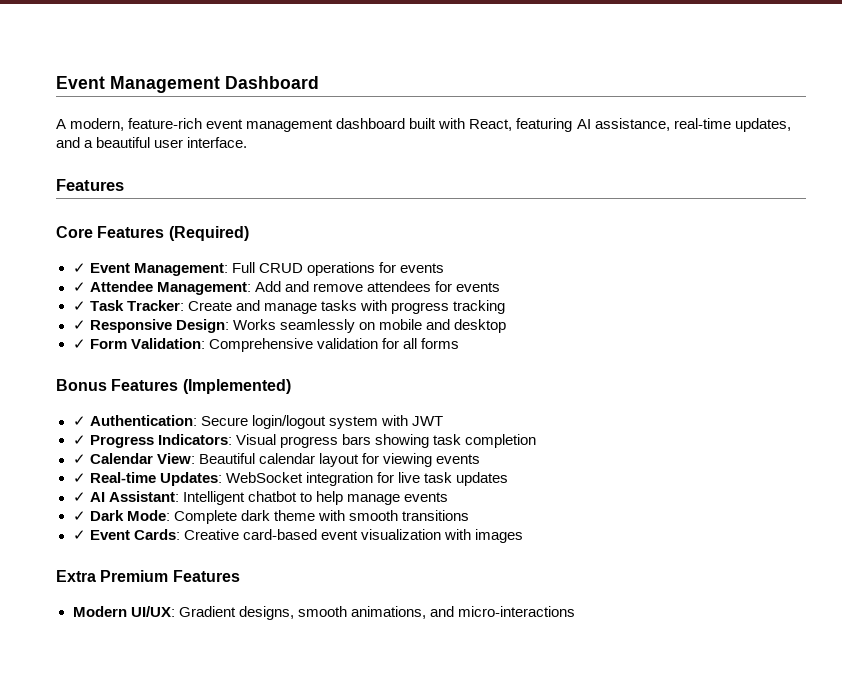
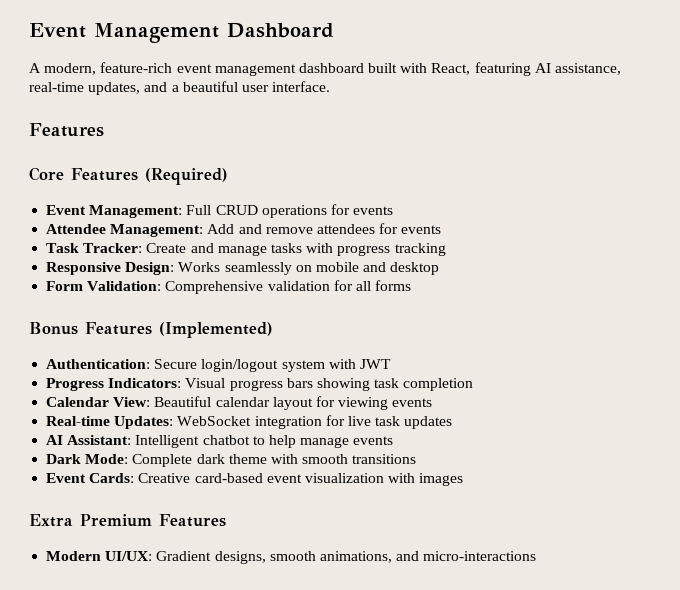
- ✓ Event Management: Full CRUD operations for events
+ Event Management: Full CRUD operations for events
- ✓ Attendee Management: Add and remove attendees for events
+ Attendee Management: Add and remove attendees for events
- ✓ Task Tracker: Create and manage tasks with progress tracking
+ Task Tracker: Create and manage tasks with progress tracking
- ✓ Responsive Design: Works seamlessly on mobile and desktop
+ Responsive Design: Works seamlessly on mobile and desktop
- ✓ Form Validation: Comprehensive validation for all forms
+ Form Validation: Comprehensive validation for all forms
- ✓ Authentication: Secure login/logout system with JWT
+ Authentication: Secure login/logout system with JWT
- ✓ Progress Indicators: Visual progress bars showing task completion
+ Progress Indicators: Visual progress bars showing task completion
- ✓ Calendar View: Beautiful calendar layout for viewing events
+ Calendar View: Beautiful calendar layout for viewing events
- ✓ Real-time Updates: WebSocket integration for live task updates
+ Real-time Updates: WebSocket integration for live task updates
- ✓ AI Assistant: Intelligent chatbot to help manage events
+ AI Assistant: Intelligent chatbot to help manage events
- ✓ Dark Mode: Complete dark theme with smooth transitions
+ Dark Mode: Complete dark theme with smooth transitions
- ✓ Event Cards: Creative card-based event visualization with images
+ Event Cards: Creative card-based event visualization with images

